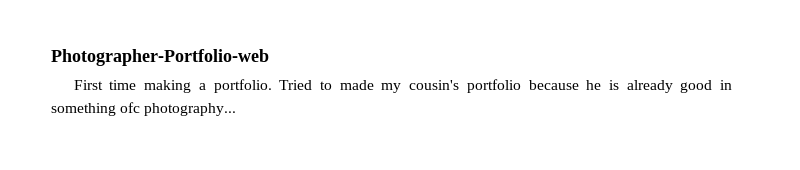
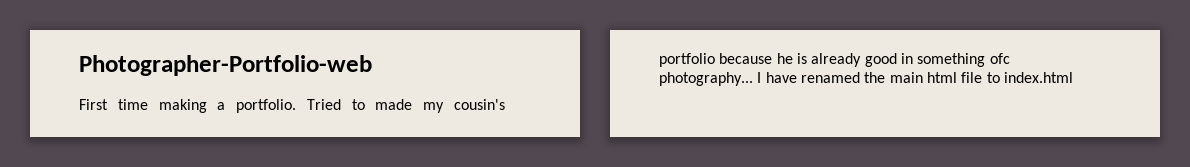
+ I have renamed the main html file to index.html

